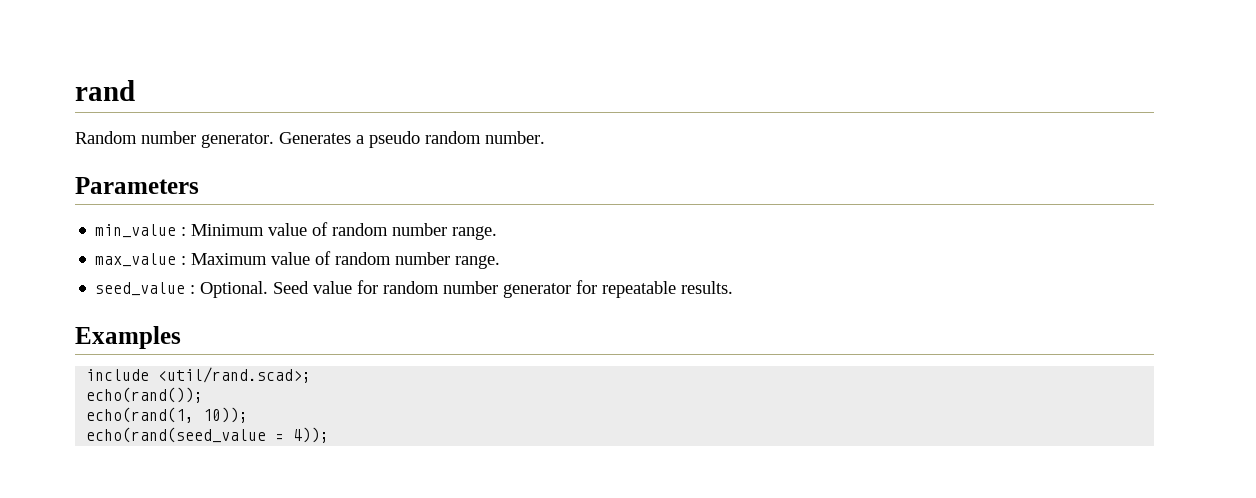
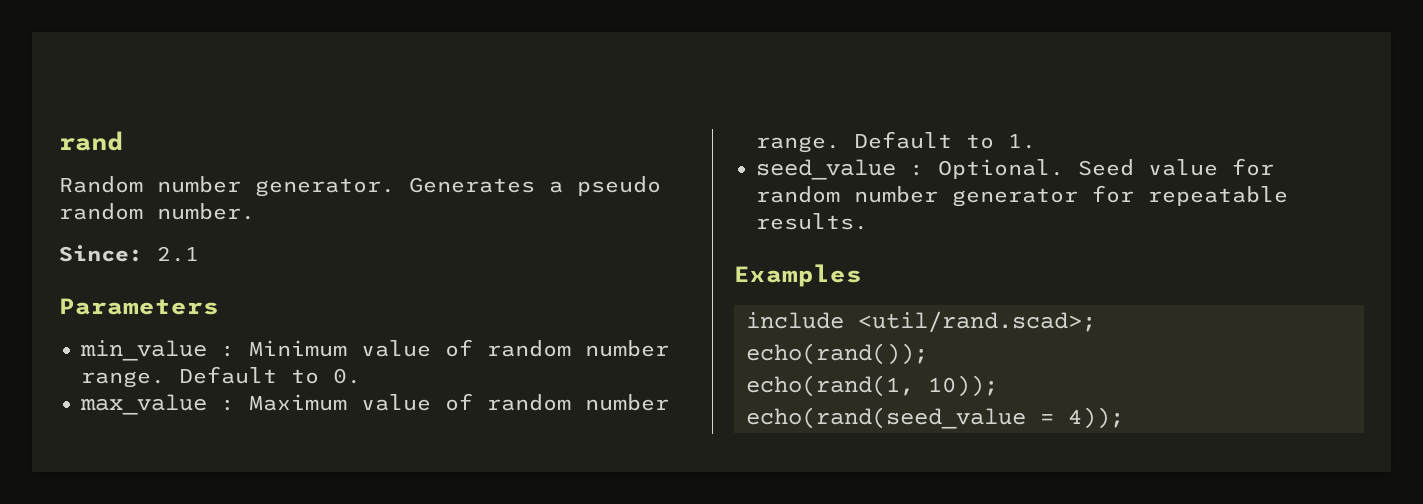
+ Since: 2.1
+ Default to 0.
+ Default to 1.

